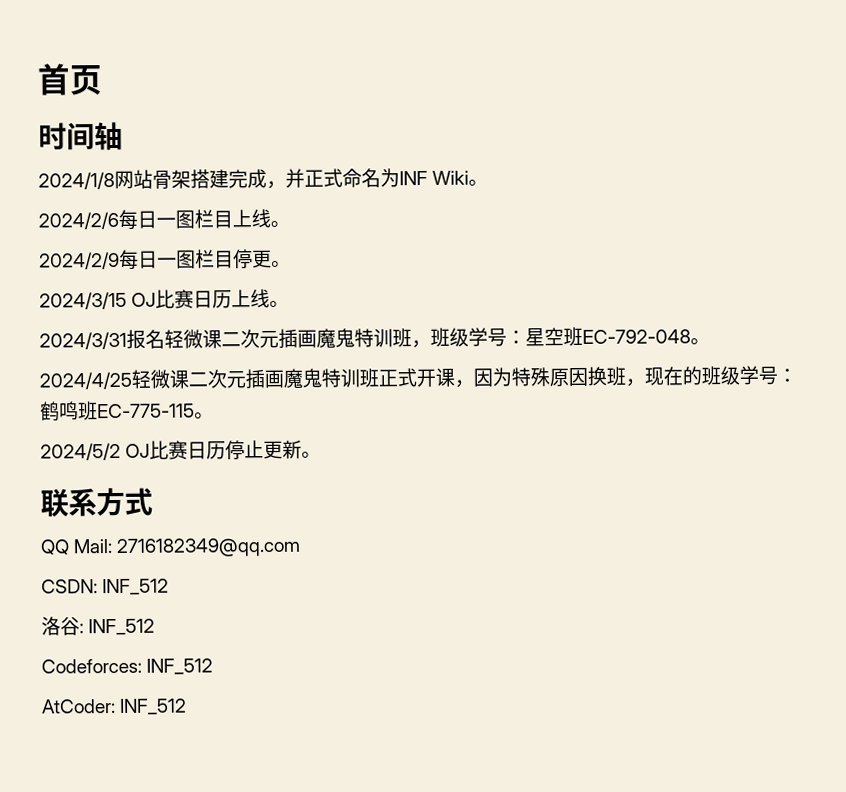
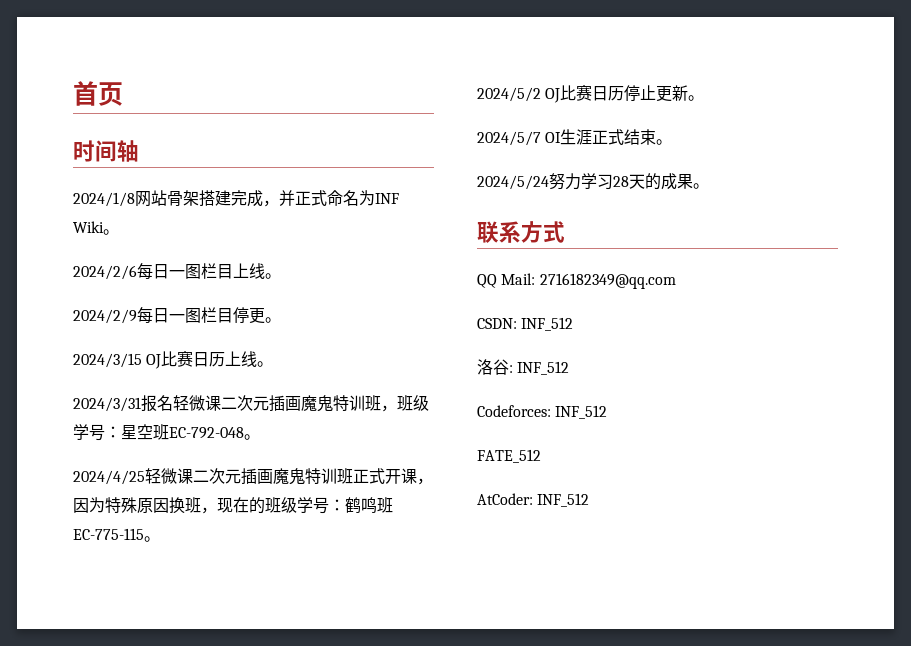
+ 2024/5/7 OI生涯正式结束。
+ 2024/5/24努力学习28天的成果。
+ FATE_512

